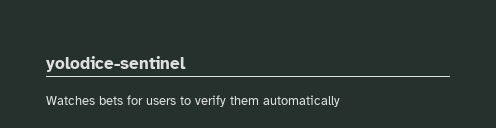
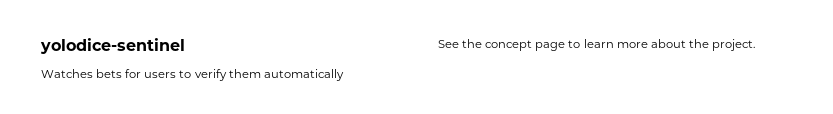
+ See the concept page to learn more about the project.

